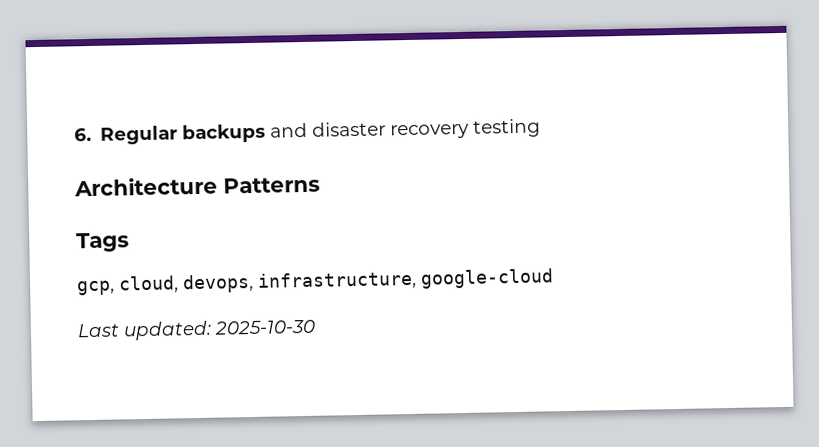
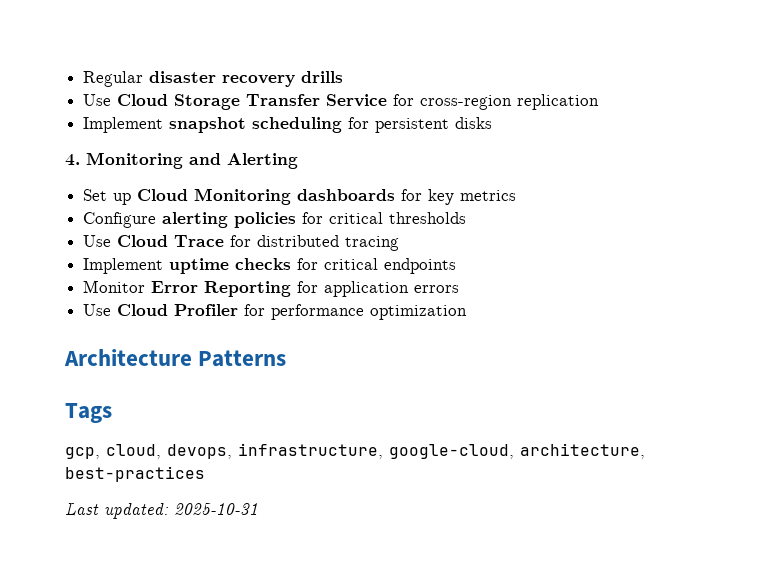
- 6. Regular backups and disaster recovery testing
+ Regular disaster recovery drills
+ Use Cloud Storage Transfer Service for cross-region replication
+ Implement snapshot scheduling for persistent disks
+ 4. Monitoring and Alerting
+ Set up Cloud Monitoring dashboards for key metrics
+ Configure alerting policies for critical thresholds
+ Use Cloud Trace for distributed tracing
+ Implement uptime checks for critical endpoints
+ Monitor Error Reporting for application errors
+ Use Cloud Profiler for performance optimization
- gcp, cloud, devops, infrastructure, google-cloud
+ gcp, cloud, devops, infrastructure, google-cloud, architecture, best-practices
- Last updated: 2025-10-30
+ Last updated: 2025-10-31

